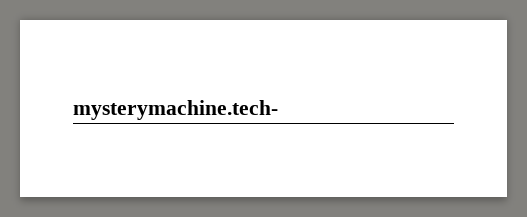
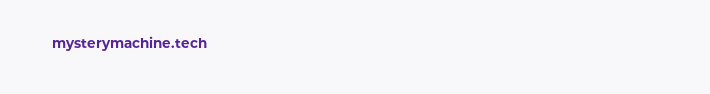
- mysterymachine.tech-
+ mysterymachine.tech

